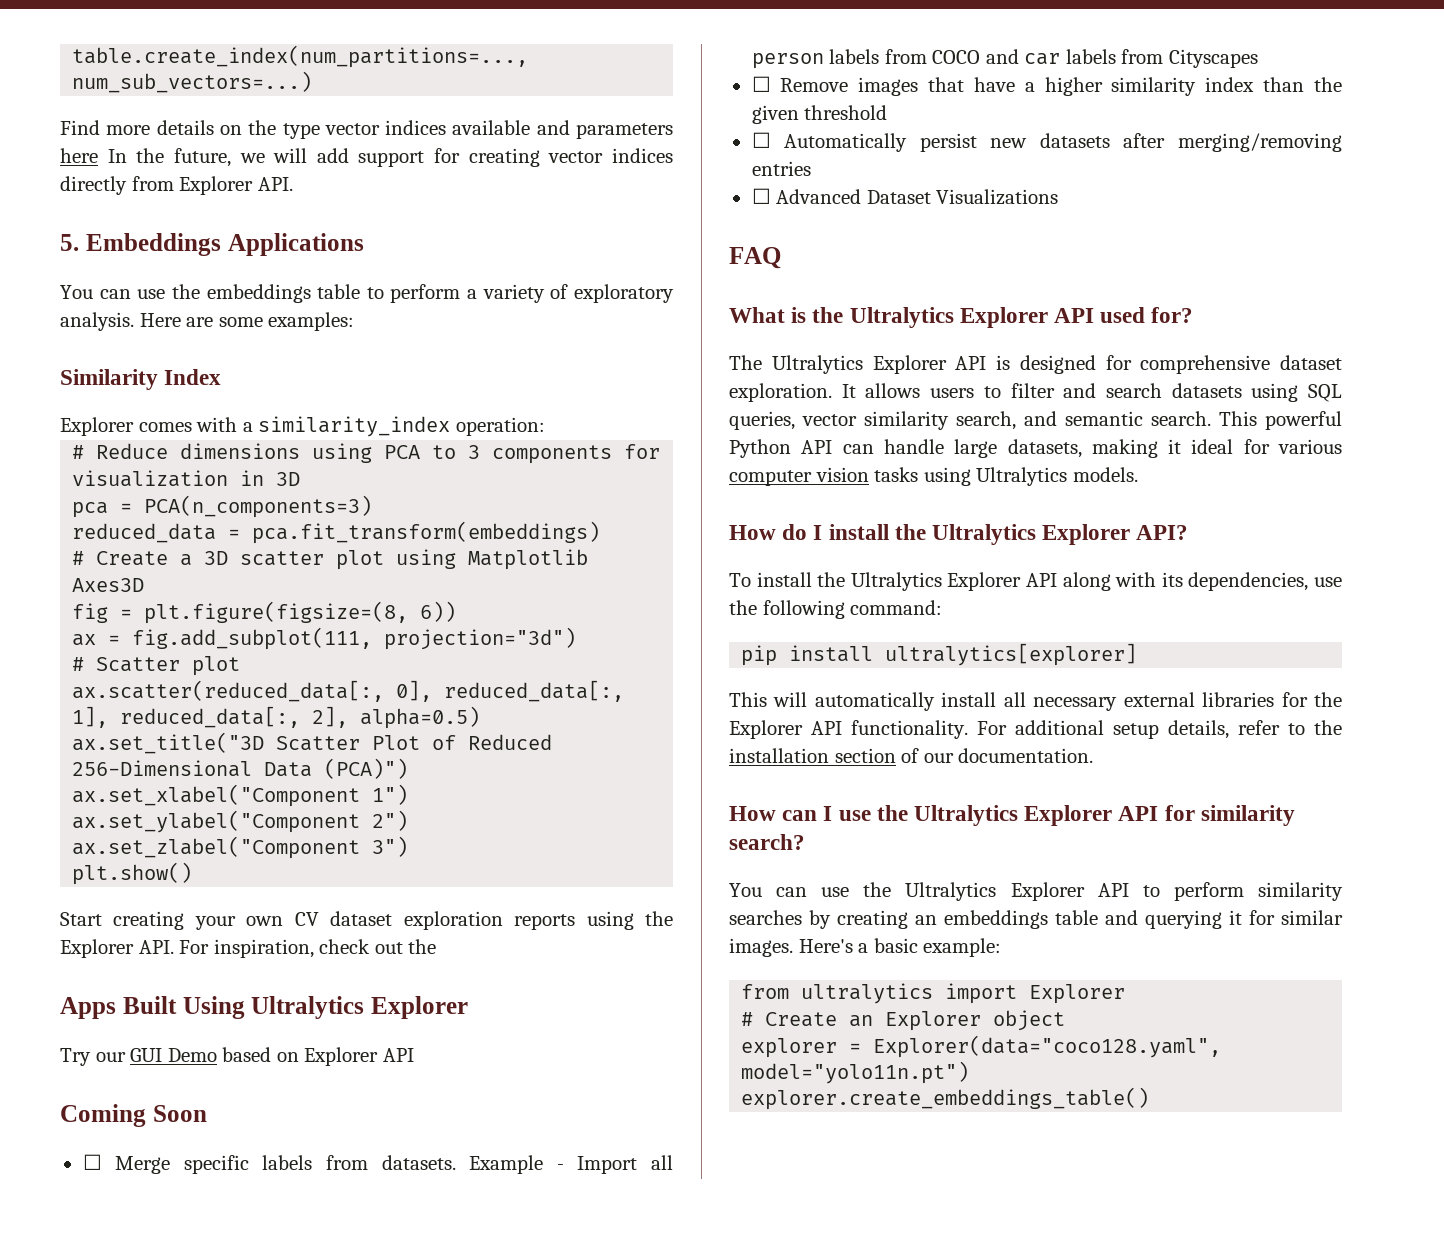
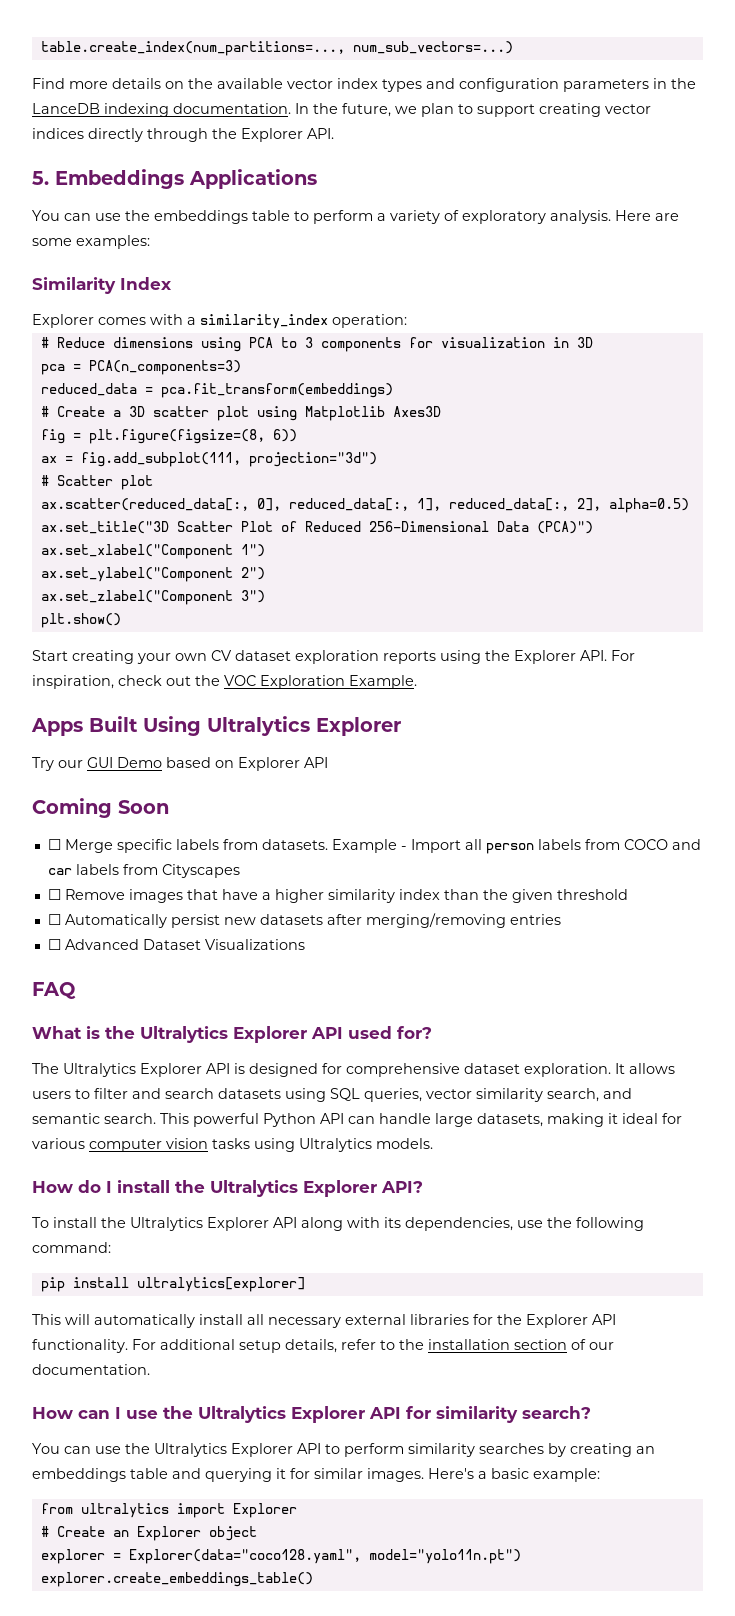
- Find more details on the type vector indices available and parameters here In the future, we will add support for creating vector indices directly from Explorer API.
+ Find more details on the available vector index types and configuration parameters in the LanceDB indexing documentation. In the future, we plan to support creating vector indices directly through the Explorer API.
- Start creating your own CV dataset exploration reports using the Explorer API. For inspiration, check out the
+ Start creating your own CV dataset exploration reports using the Explorer API. For inspiration, check out the VOC Exploration Example.

